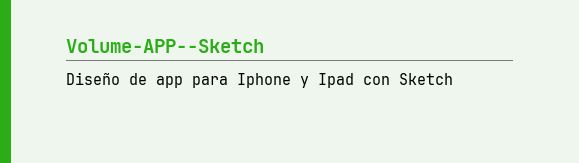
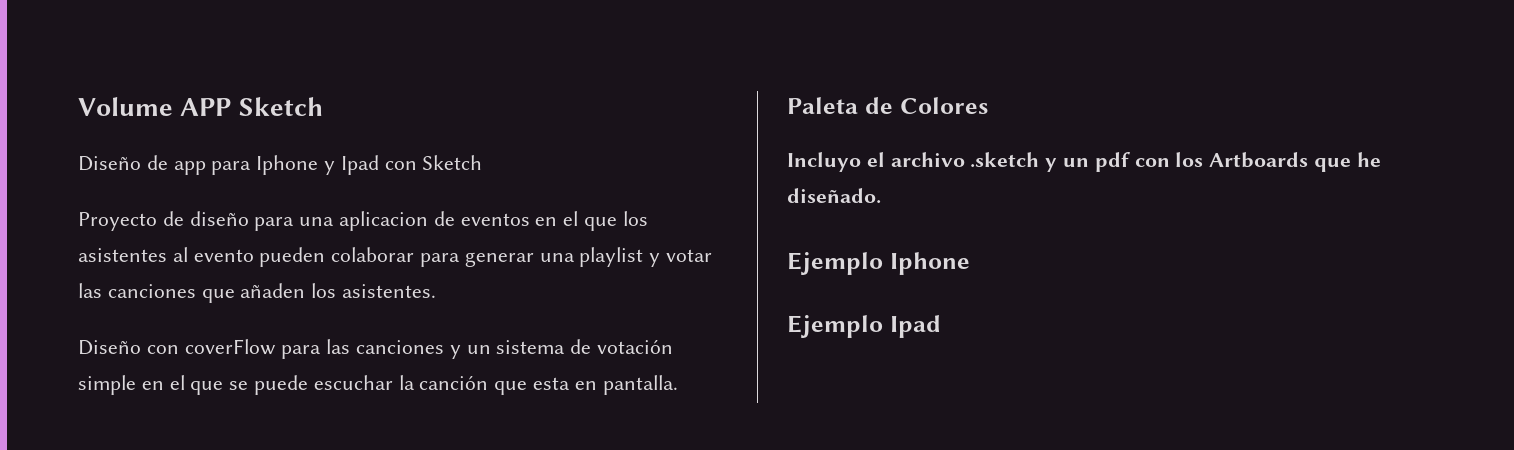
- Volume-APP--Sketch
+ Volume APP Sketch
+ Proyecto de diseño para una aplicacion de eventos en el que los asistentes al evento pueden colaborar para generar una playlist y votar las canciones que añaden los asistentes.
+ Diseño con coverFlow para las canciones y un sistema de votación simple en el que se puede escuchar la canción que esta en pantalla.
+ Paleta de Colores
+ Incluyo el archivo .sketch y un pdf con los Artboards que he diseñado.
+ Ejemplo Iphone
+ Ejemplo Ipad

